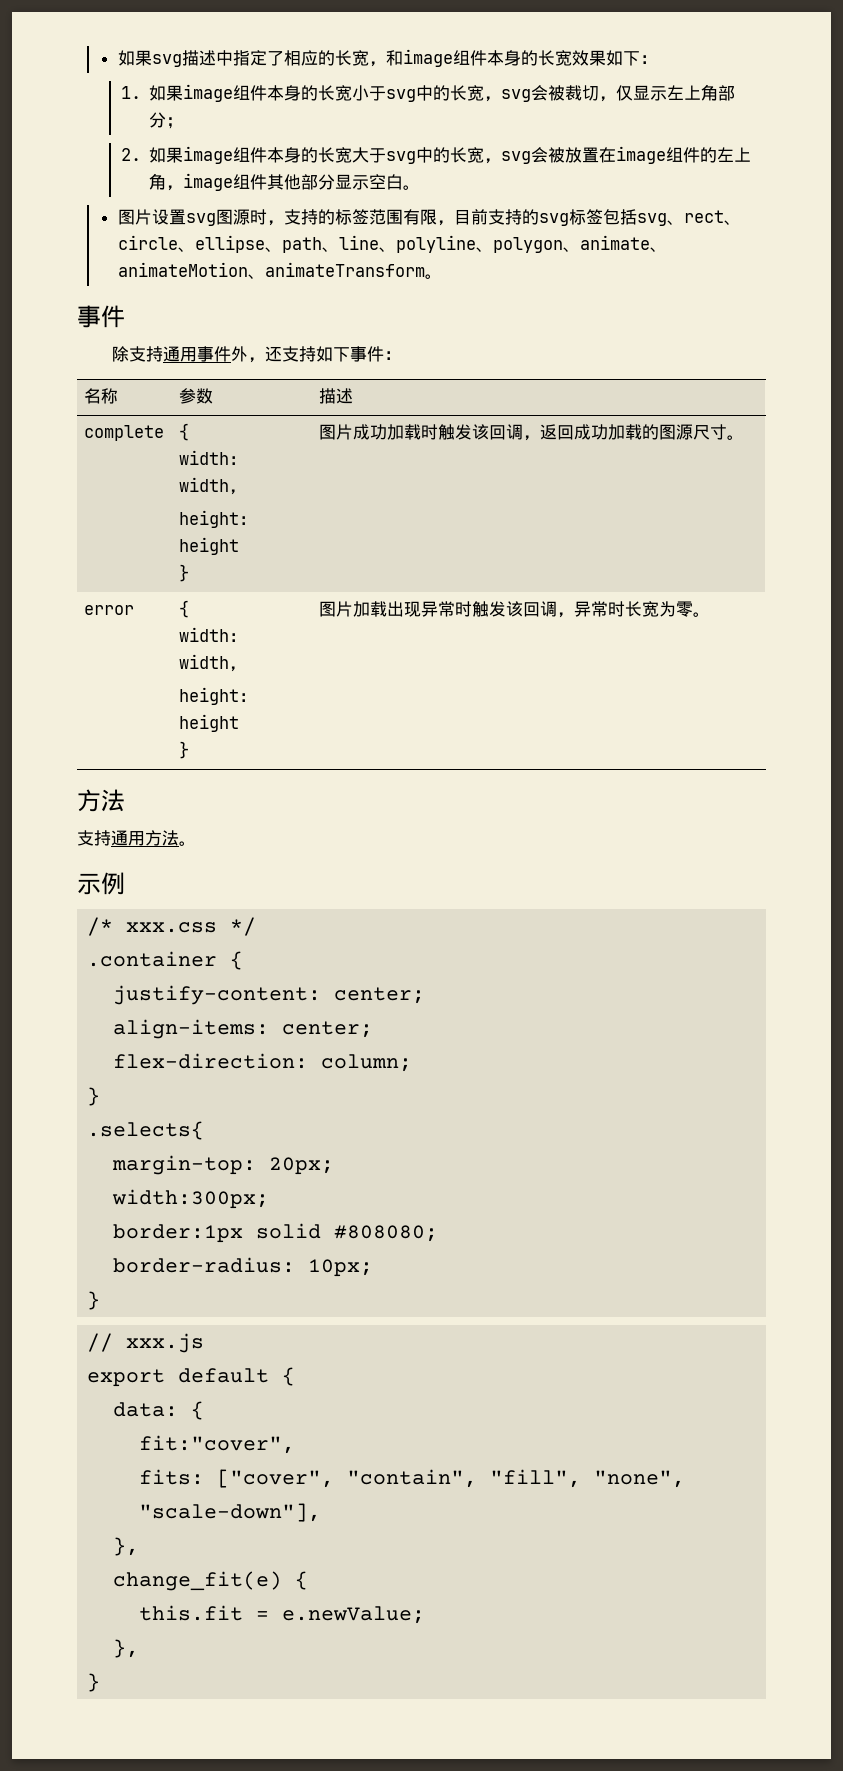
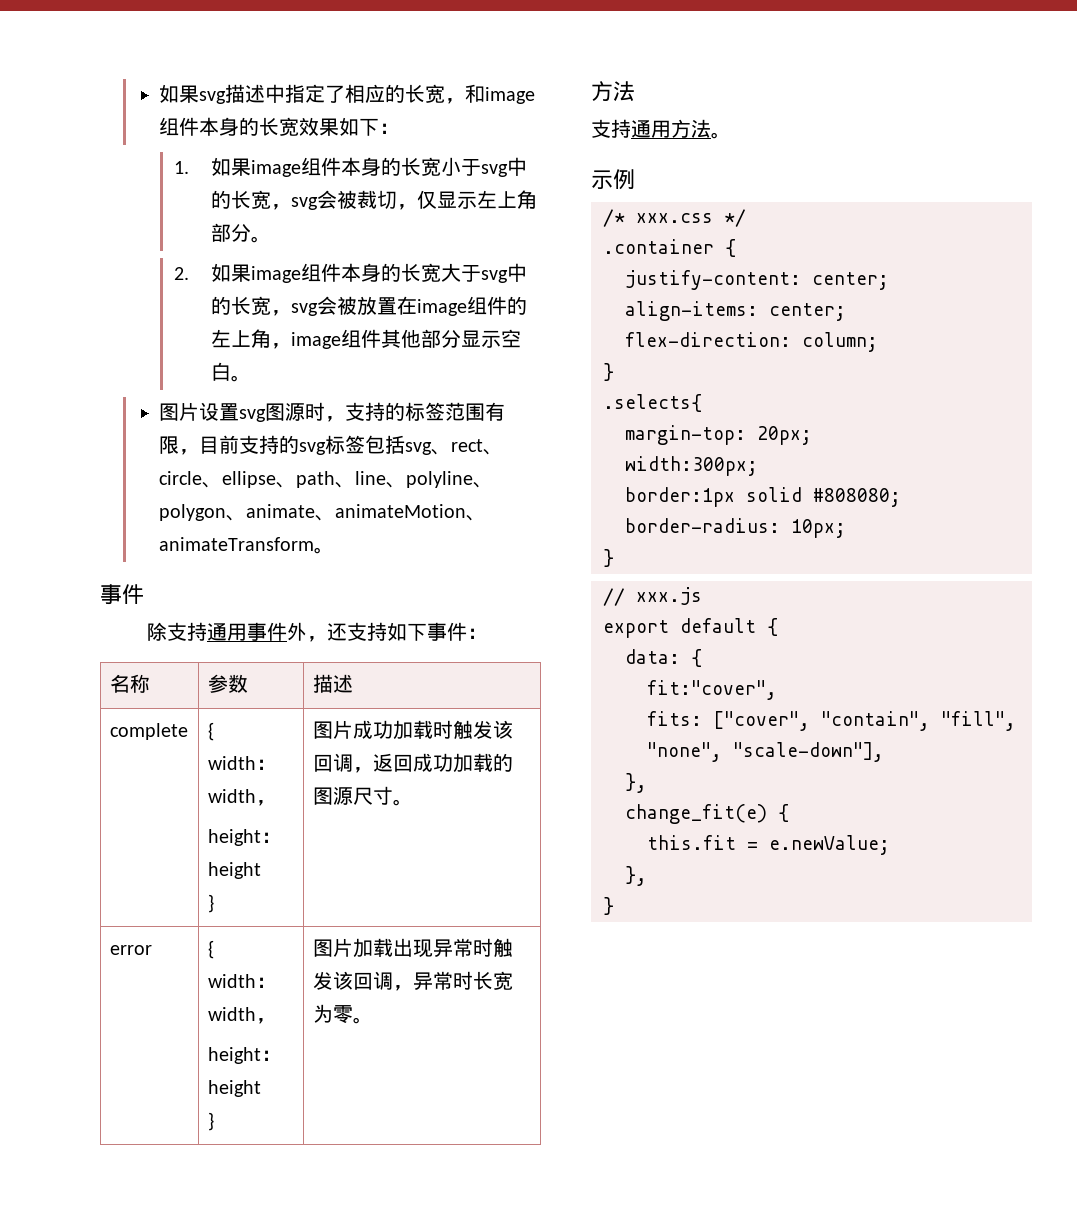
- 1.如果image组件本身的长宽小于svg中的长宽，svg会被裁切，仅显示左上角部分；
+ 1.如果image组件本身的长宽小于svg中的长宽，svg会被裁切，仅显示左上角部分。

